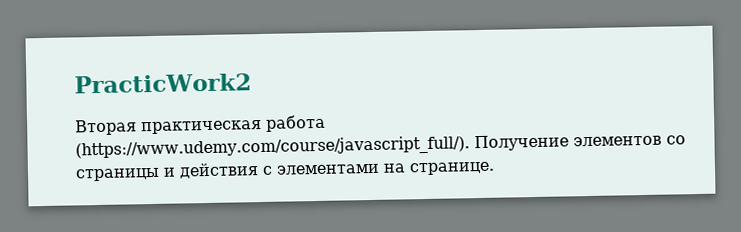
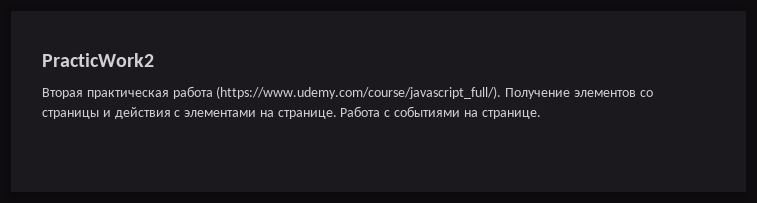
+ Работа с событиями на странице.

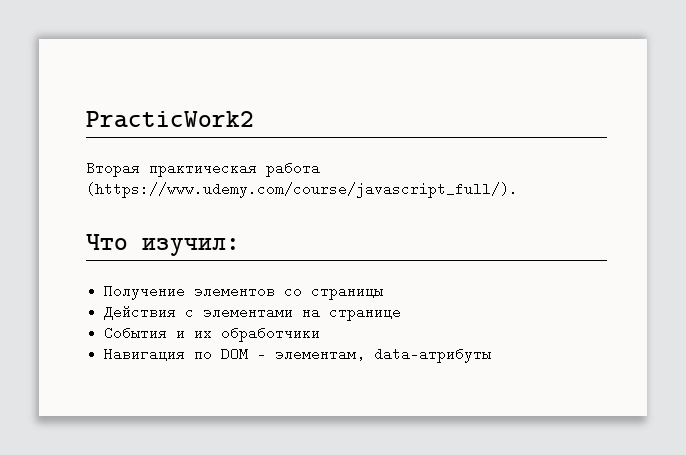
- Вторая практическая работа (https://www.udemy.com/course/javascript_full/). Получение элементов со страницы и действия с элементами на странице. Работа с событиями на странице.
+ Вторая практическая работа (https://www.udemy.com/course/javascript_full/).
+ Что изучил:
+ Получение элементов со страницы
+ Действия с элементами на странице
+ События и их обработчики
+ Навигация по DOM - элементам, data-атрибуты

